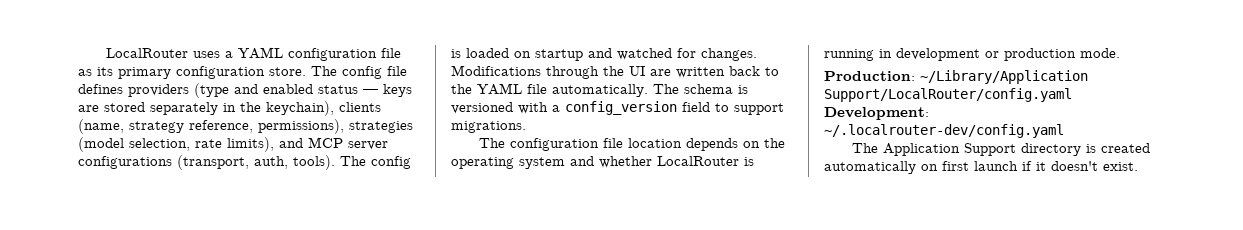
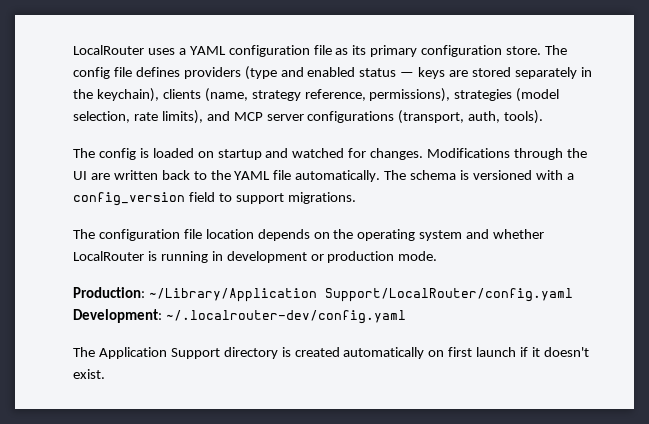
- The config file defines providers (type and enabled status — keys are stored separately in the keychain), clients (name, strategy reference, permissions), strategies (model selection, rate limits), and MCP server configurations (transport, auth, tools). The config is loaded on startup and watched for changes.
+ The config file defines providers (type and enabled status — keys are stored separately in the keychain), clients (name, strategy reference, permissions), strategies (model selection, rate limits), and MCP server configurations (transport, auth, tools).
+ The config is loaded on startup and watched for changes.

